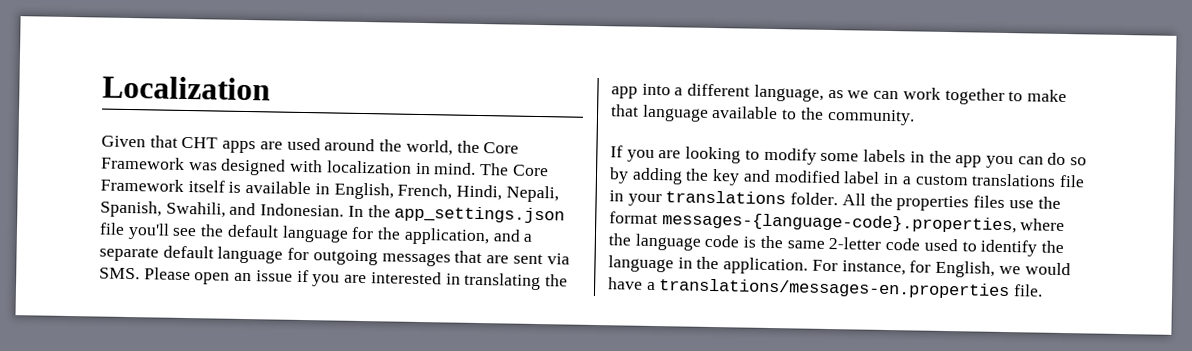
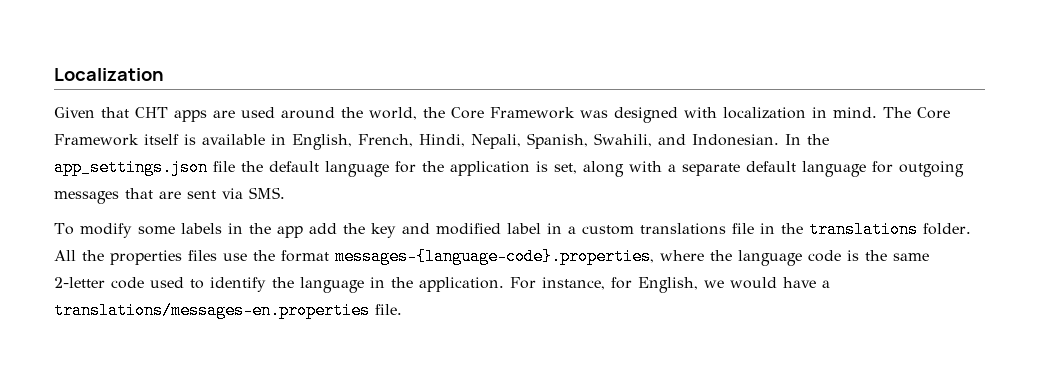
- In the app_settings.json file you'll see the default language for the application, and a separate default language for outgoing messages that are sent via SMS. Please open an issue if you are interested in translating the app into a different language, as we can work together to make that language available to the community.
- If you are looking to modify some labels in the app you can do so by adding the key and modified label in a custom translations file in your translations folder.
+ In the app_settings.json file the default language for the application is set, along with a separate default language for outgoing messages that are sent via SMS.
+ To modify some labels in the app add the key and modified label in a custom translations file in the translations folder.

